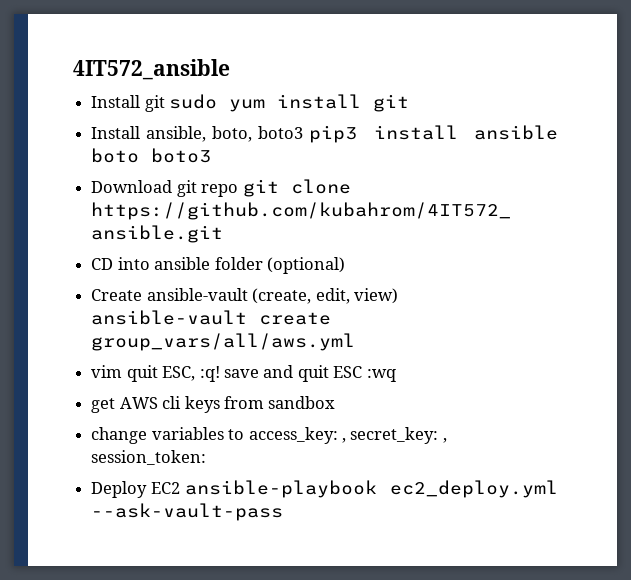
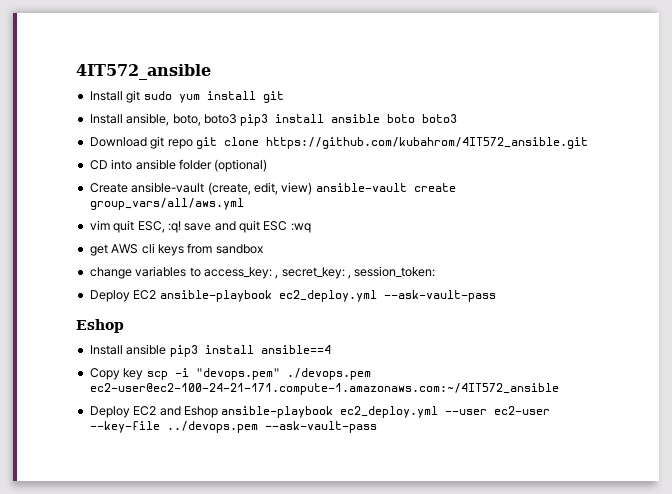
  Deploy EC2 ansible-playbook ec2_deploy.yml --ask-vault-pass
+ Eshop
+ Install ansible pip3 install ansible==4
+ Copy key scp -i "devops.pem" ./devops.pem ec2-user@ec2-100-24-21-171.compute-1.amazonaws.com:~/4IT572_ansible
+ Deploy EC2 and Eshop ansible-playbook ec2_deploy.yml --user ec2-user --key-file ../devops.pem --ask-vault-pass

